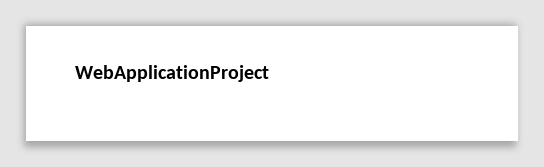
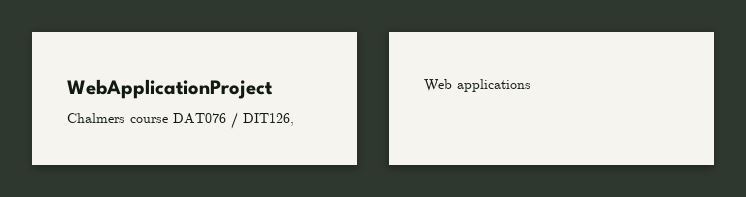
+ Chalmers course DAT076 / DIT126, Web applications

